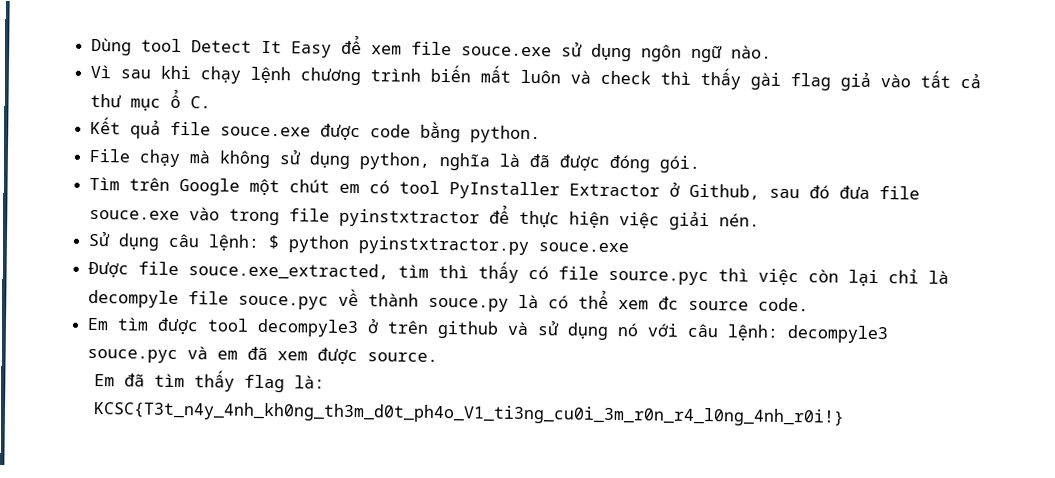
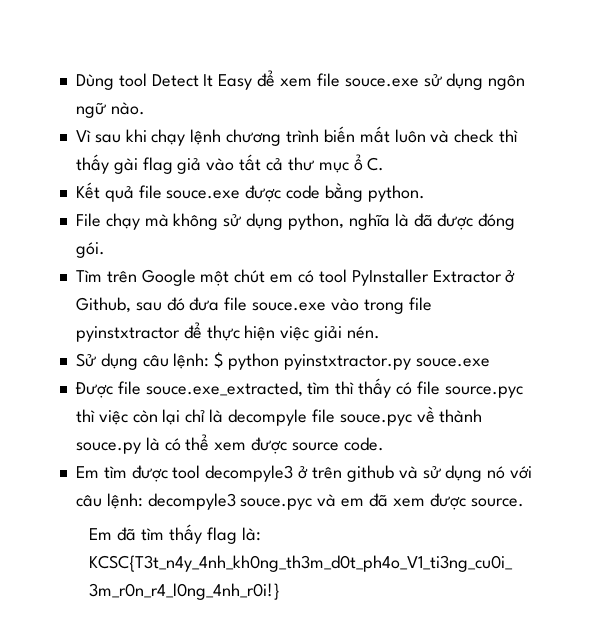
- Được file souce.exe_extracted, tìm thì thấy có file source.pyc thì việc còn lại chỉ là decompyle file souce.pyc về thành souce.py là có thể xem đc source code.
+ Được file souce.exe_extracted, tìm thì thấy có file source.pyc thì việc còn lại chỉ là decompyle file souce.pyc về thành souce.py là có thể xem được source code.

